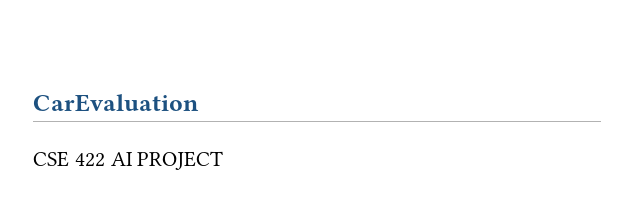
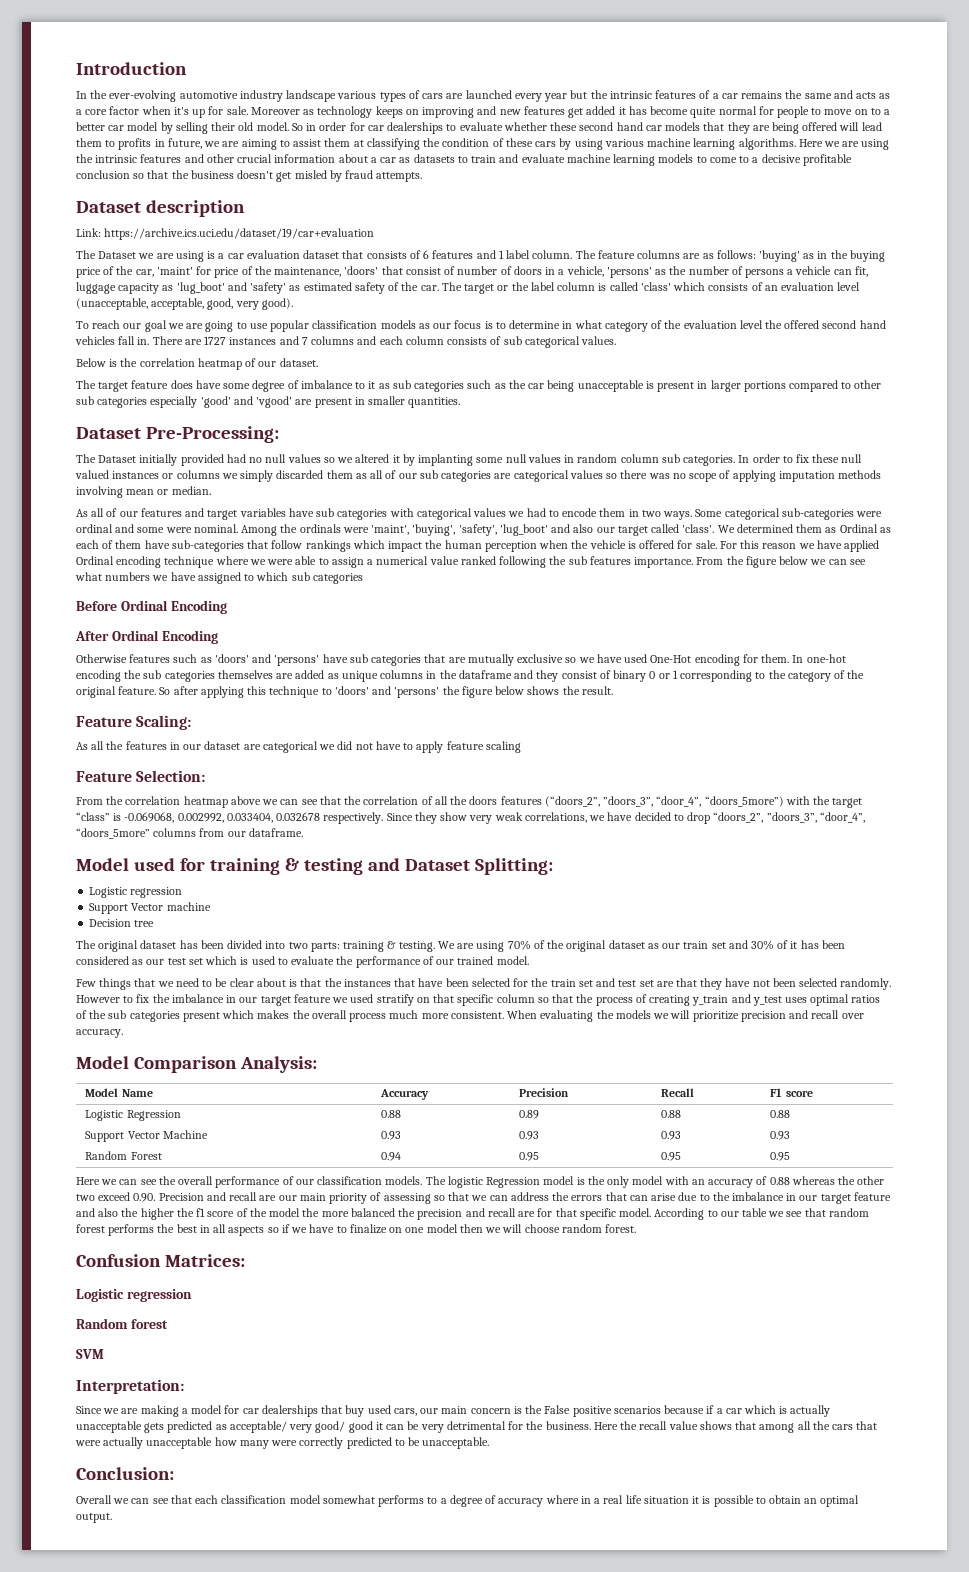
- CarEvaluation
- CSE 422 AI PROJECT
+ Introduction
+ In the ever-evolving automotive industry landscape various types of cars are launched every year but the intrinsic features of a car remains the same and acts as a core factor when it's up for sale. Moreover as technology keeps on improving and new features get added it has become quite normal for people to move on to a better car model by selling their old model. So in order for car dealerships to evaluate whether these second hand car models that they are being offered will lead them to profits in future, we are aiming to assist them at classifying the condition of these cars by using various machine learning algorithms. Here we are using the intrinsic features and other crucial information about a car as datasets to train and evaluate machine learning models to come to a decisive profitable conclusion so that the business doesn't get misled by fraud attempts.
+ Dataset description
+ Link: https://archive.ics.uci.edu/dataset/19/car+evaluation
+ The Dataset we are using is a car evaluation dataset that consists of 6 features and 1 label column. The feature columns are as follows: 'buying' as in the buying price of the car, 'maint' for price of the maintenance, 'doors' that consist of number of doors in a vehicle, 'persons' as the number of persons a vehicle can fit, luggage capacity as 'lug_boot' and 'safety' as estimated safety of the car. The target or the label column is called 'class' which consists of an evaluation level (unacceptable, acceptable, good, very good).
+ To reach our goal we are going to use popular classification models as our focus is to determine in what category of the evaluation level the offered second hand vehicles fall in. There are 1727 instances and 7 columns and each column consists of sub categorical values.
+ Below is the correlation heatmap of our dataset.
+ The target feature does have some degree of imbalance to it as sub categories such as the car being unacceptable is present in larger portions compared to other sub categories especially 'good' and 'vgood' are present in smaller quantities.
+ Dataset Pre-Processing:
+ The Dataset initially provided had no null values so we altered it by implanting some null values in random column sub categories. In order to fix these null valued instances or columns we simply discarded them as all of our sub categories are categorical values so there was no scope of applying imputation methods involving mean or median.
+ As all of our features and target variables have sub categories with categorical values we had to encode them in two ways. Some categorical sub-categories were ordinal and some were nominal. Among the ordinals were 'maint', 'buying', 'safety', 'lug_boot' and also our target called 'class'. We determined them as Ordinal as each of them have sub-categories that follow rankings which impact the human perception when the vehicle is offered for sale. For this reason we have applied Ordinal encoding technique where we were able to assign a numerical value ranked following the sub features importance. From the figure below we can see what numbers we have assigned to which sub categories
+ Before Ordinal Encoding
+ After Ordinal Encoding
+ Otherwise features such as 'doors' and 'persons' have sub categories that are mutually exclusive so we have used One-Hot encoding for them. In one-hot encoding the sub categories themselves are added as unique columns in the dataframe and they consist of binary 0 or 1 corresponding to the category of the original feature. So after applying this technique to 'doors' and 'persons' the figure below shows the result.
+ Feature Scaling:
+ As all the features in our dataset are categorical we did not have to apply feature scaling
+ Feature Selection:
+ From the correlation heatmap above we can see that the correlation of all the doors features (“doors_2”, ”doors_3”, “door_4”, “doors_5more”) with the target “class” is -0.069068, 0.002992, 0.033404, 0.032678 respectively. Since they show very weak correlations, we have decided to drop “doors_2”, ”doors_3”, “door_4”, “doors_5more” columns from our dataframe.
+ Model used for training & testing and Dataset Splitting:
+ Logistic regression
+ Support Vector machine
+ Decision tree
+ The original dataset has been divided into two parts: training & testing. We are using 70% of the original dataset as our train set and 30% of it has been considered as our test set which is used to evaluate the performance of our trained model.
+ Few things that we need to be clear about is that the instances that have been selected for the train set and test set are that they have not been selected randomly. However to fix the imbalance in our target feature we used stratify on that specific column so that the process of creating y_train and y_test uses optimal ratios of the sub categories present which makes the overall process much more consistent. When evaluating the models we will prioritize precision and recall over accuracy.
+ Model Comparison Analysis:
+ Model Name | Accuracy | Precision | Recall | F1 score
+ Logistic Regression | 0.88 | 0.89 | 0.88 | 0.88
+ Support Vector Machine | 0.93 | 0.93 | 0.93 | 0.93
+ Random Forest | 0.94 | 0.95 | 0.95 | 0.95
+ Here we can see the overall performance of our classification models. The logistic Regression model is the only model with an accuracy of 0.88 whereas the other two exceed 0.90. Precision and recall are our main priority of assessing so that we can address the errors that can arise due to the imbalance in our target feature and also the higher the f1 score of the model the more balanced the precision and recall are for that specific model. According to our table we see that random forest performs the best in all aspects so if we have to finalize on one model then we will choose random forest.
+ Confusion Matrices:
+ Logistic regression
+ Random forest
+ SVM
+ Interpretation:
+ Since we are making a model for car dealerships that buy used cars, our main concern is the False positive scenarios because if a car which is actually unacceptable gets predicted as acceptable/ very good/ good it can be very detrimental for the business. Here the recall value shows that among all the cars that were actually unacceptable how many were correctly predicted to be unacceptable.
+ Conclusion:
+ Overall we can see that each classification model somewhat performs to a degree of accuracy where in a real life situation it is possible to obtain an optimal output.

